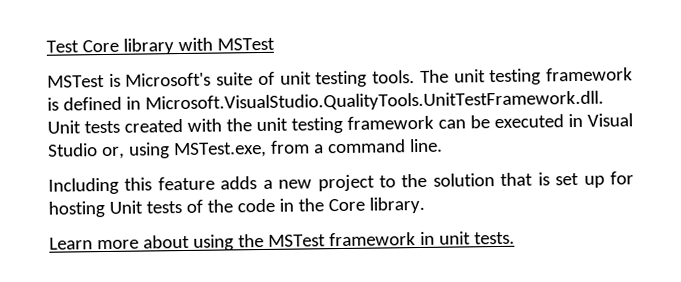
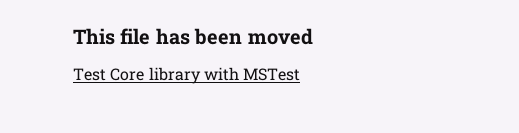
+ This file has been moved
- MSTest is Microsoft's suite of unit testing tools. The unit testing framework is defined in Microsoft.VisualStudio.QualityTools.UnitTestFramework.dll. Unit tests created with the unit testing framework can be executed in Visual Studio or, using MSTest.exe, from a command line.
- Including this feature adds a new project to the solution that is set up for hosting Unit tests of the code in the Core library.
- Learn more about using the MSTest framework in unit tests.

